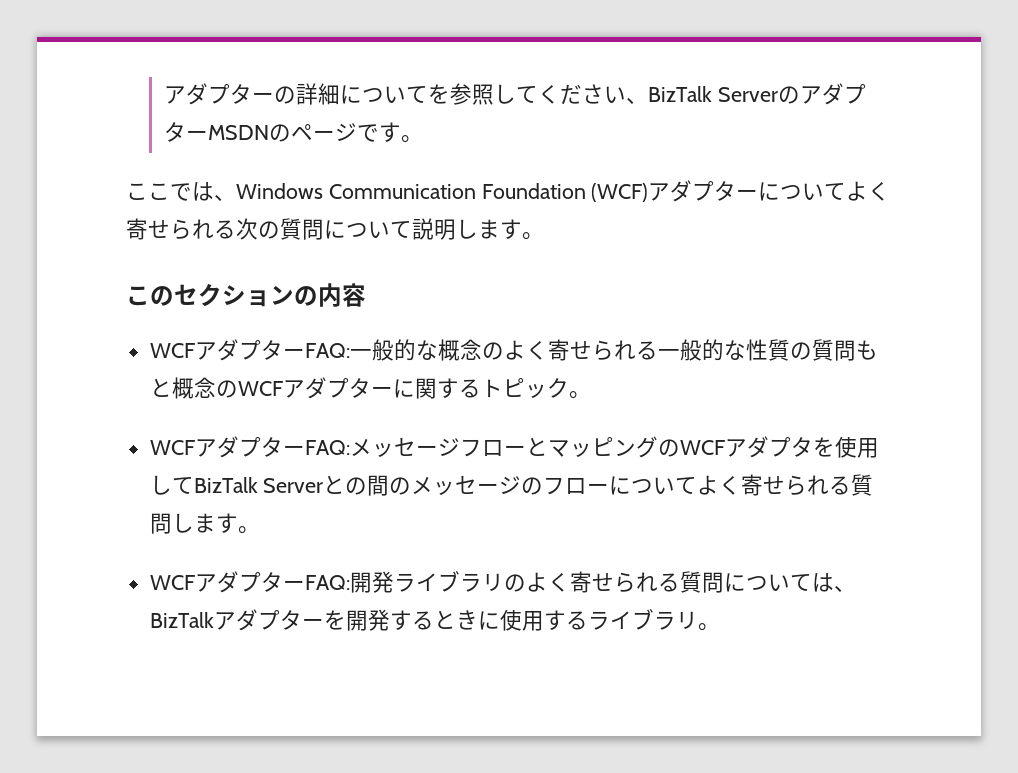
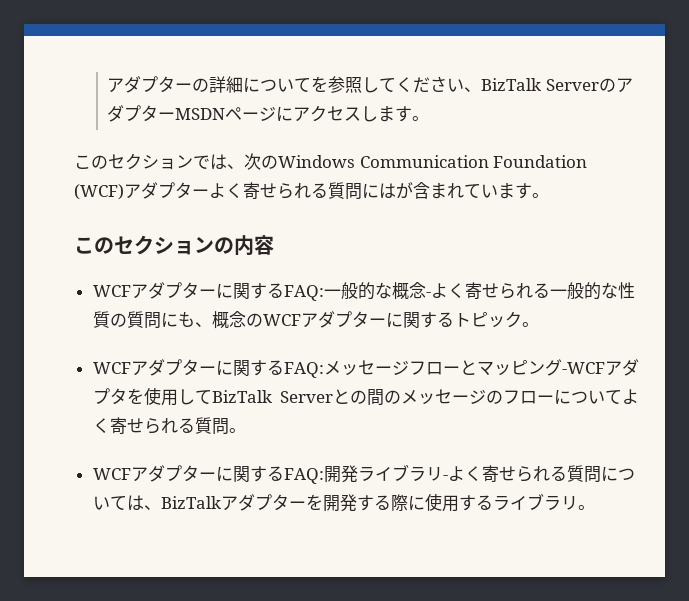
- アダプターの詳細についてを参照してください、BizTalk ServerのアダプターMSDNのページです。
- ここでは、Windows Communication Foundation (WCF)アダプターについてよく寄せられる次の質問について説明します。
+ アダプターの詳細についてを参照してください、BizTalk ServerのアダプターMSDNページにアクセスします。
+ このセクションでは、次のWindows Communication Foundation (WCF)アダプターよく寄せられる質問にはが含まれています。
- WCFアダプターFAQ:一般的な概念のよく寄せられる一般的な性質の質問もと概念のWCFアダプターに関するトピック。
+ WCFアダプターに関するFAQ:一般的な概念-よく寄せられる一般的な性質の質問にも、概念のWCFアダプターに関するトピック。
- WCFアダプターFAQ:メッセージフローとマッピングのWCFアダプタを使用してBizTalk Serverとの間のメッセージのフローについてよく寄せられる質問します。
- WCFアダプターFAQ:開発ライブラリのよく寄せられる質問については、BizTalkアダプターを開発するときに使用するライブラリ。
+ WCFアダプターに関するFAQ:メッセージフローとマッピング-WCFアダプタを使用してBizTalk Serverとの間のメッセージのフローについてよく寄せられる質問。
+ WCFアダプターに関するFAQ:開発ライブラリ-よく寄せられる質問については、BizTalkアダプターを開発する際に使用するライブラリ。

